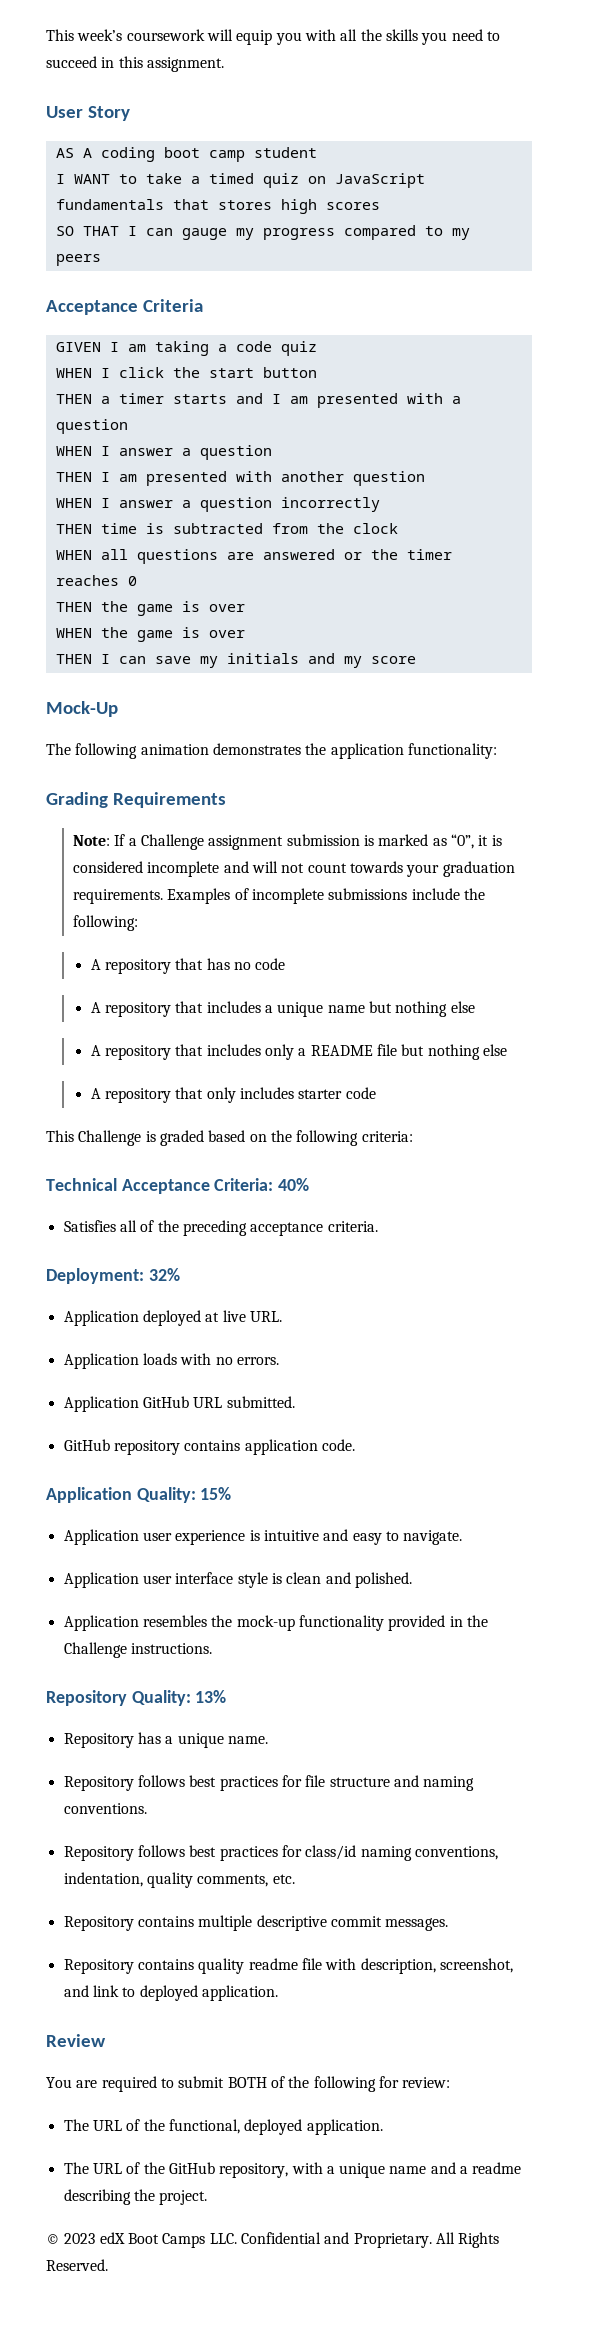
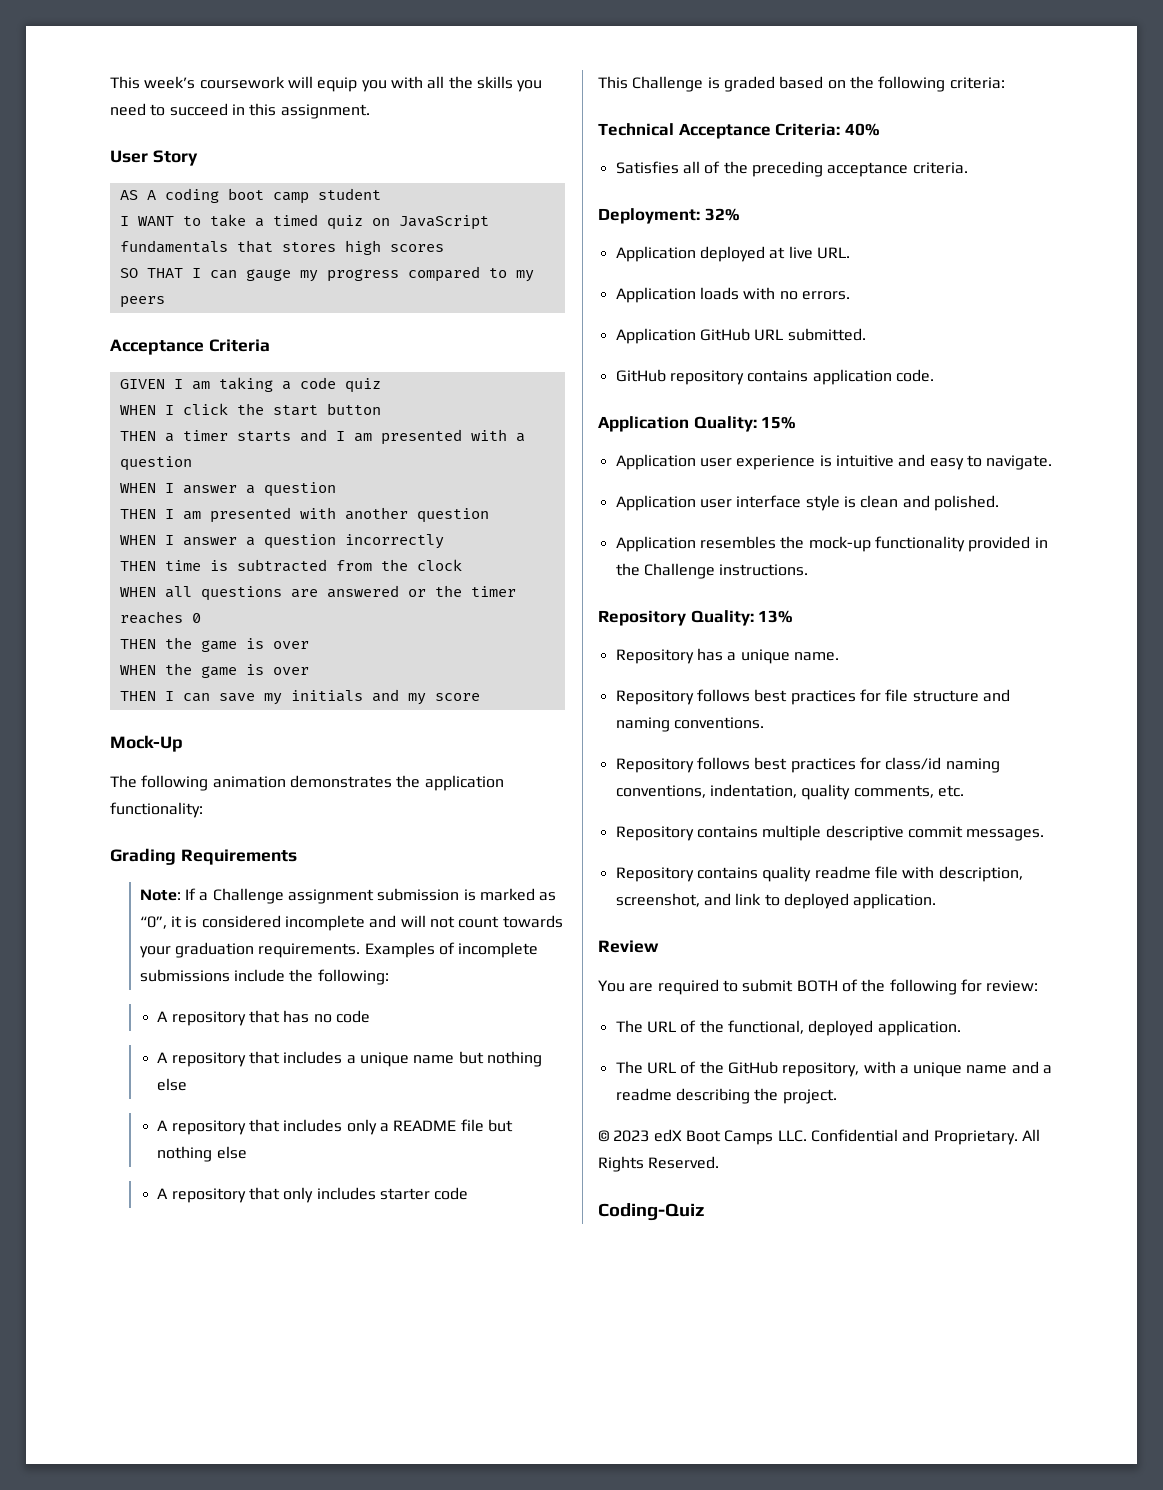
+ Coding-Quiz

